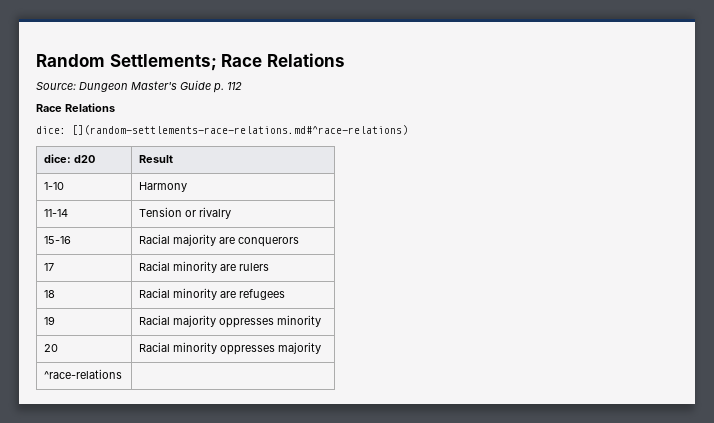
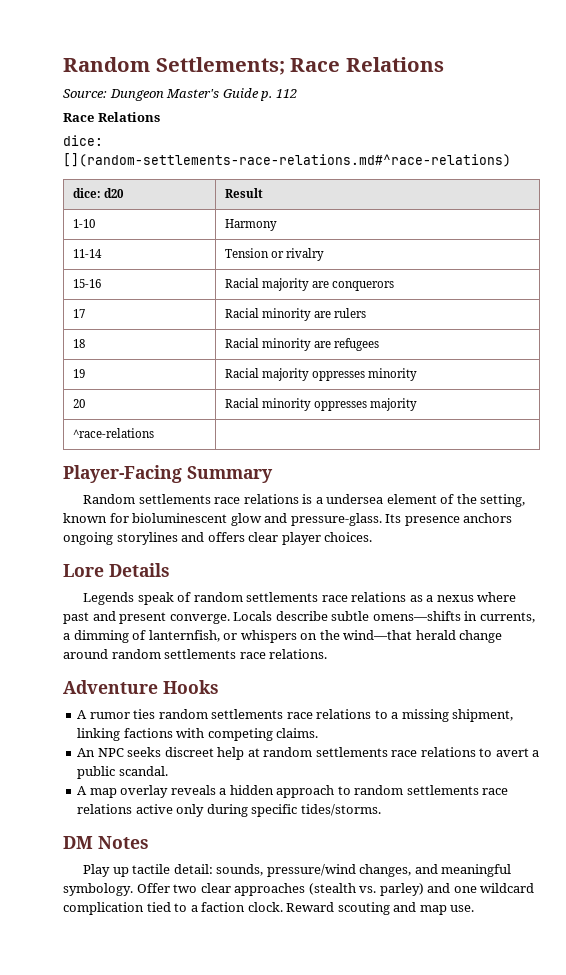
+ Player-Facing Summary
+ Random settlements race relations is a undersea element of the setting, known for bioluminescent glow and pressure-glass. Its presence anchors ongoing storylines and offers clear player choices.
+ Lore Details
+ Legends speak of random settlements race relations as a nexus where past and present converge. Locals describe subtle omens—shifts in currents, a dimming of lanternfish, or whispers on the wind—that herald change around random settlements race relations.
+ Adventure Hooks
+ A rumor ties random settlements race relations to a missing shipment, linking factions with competing claims.
+ An NPC seeks discreet help at random settlements race relations to avert a public scandal.
+ A map overlay reveals a hidden approach to random settlements race relations active only during specific tides/storms.
+ DM Notes
+ Play up tactile detail: sounds, pressure/wind changes, and meaningful symbology. Offer two clear approaches (stealth vs. parley) and one wildcard complication tied to a faction clock. Reward scouting and map use.

